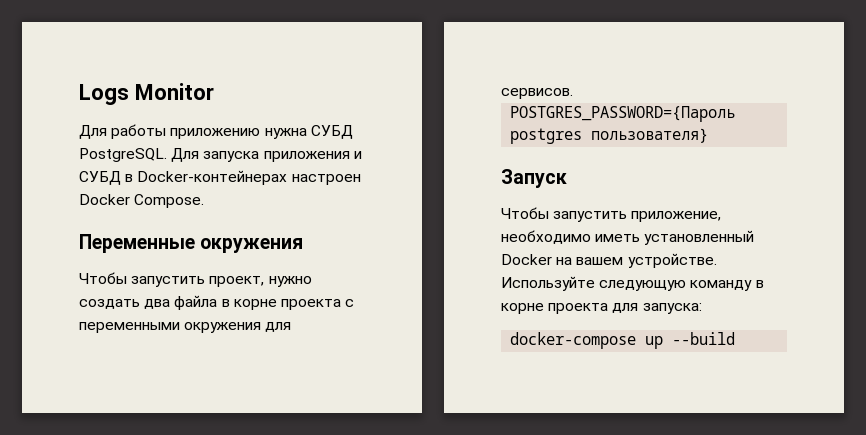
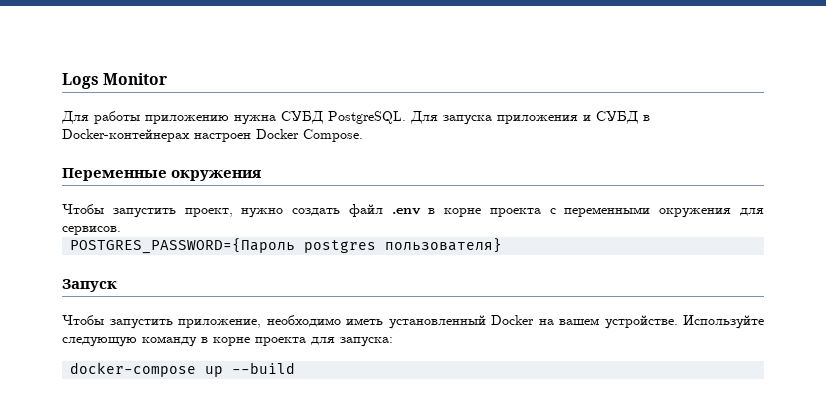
- Чтобы запустить проект, нужно создать два файла в корне проекта с переменными окружения для сервисов.
+ Чтобы запустить проект, нужно создать файл .env в корне проекта с переменными окружения для сервисов.

